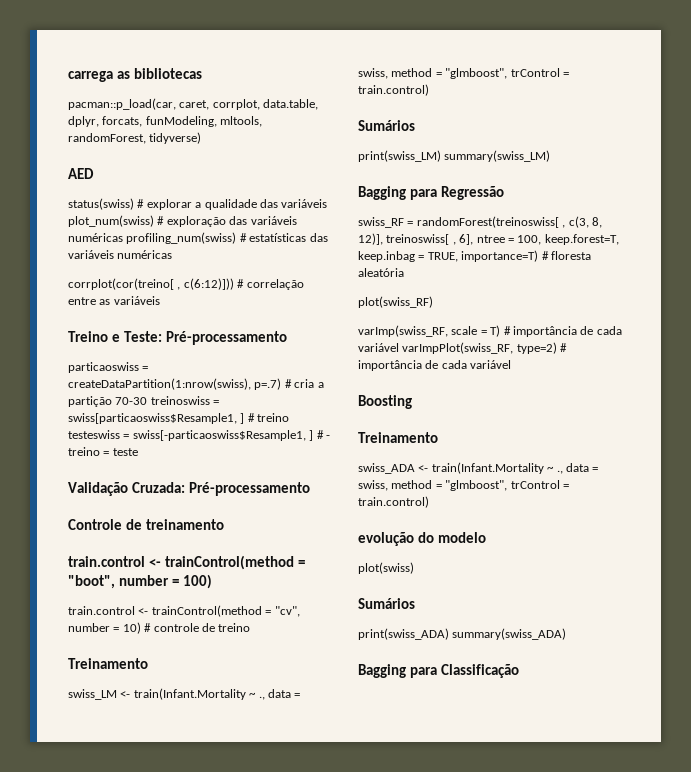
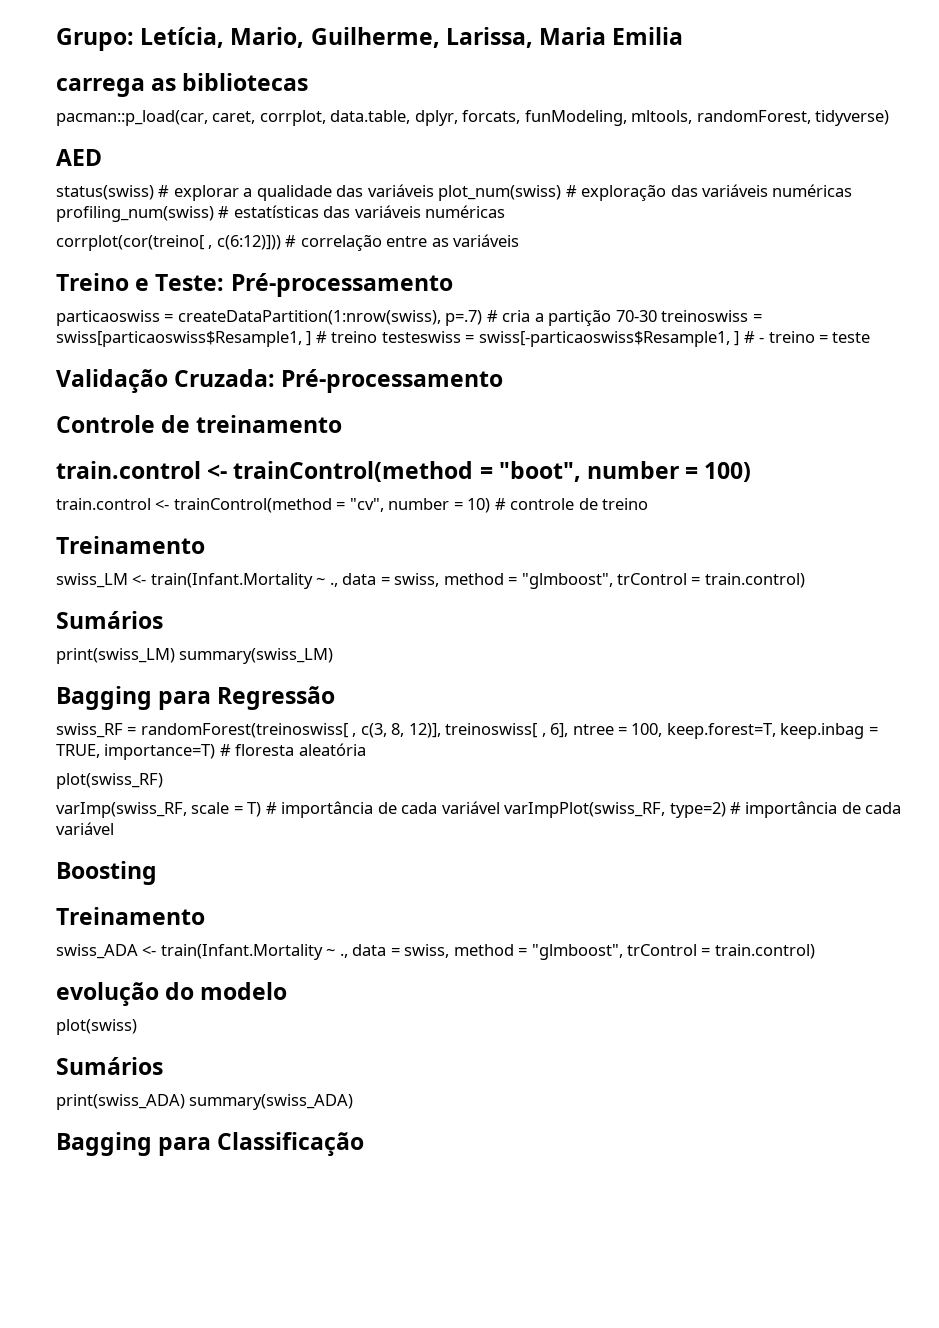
+ Grupo: Letícia, Mario, Guilherme, Larissa, Maria Emilia

